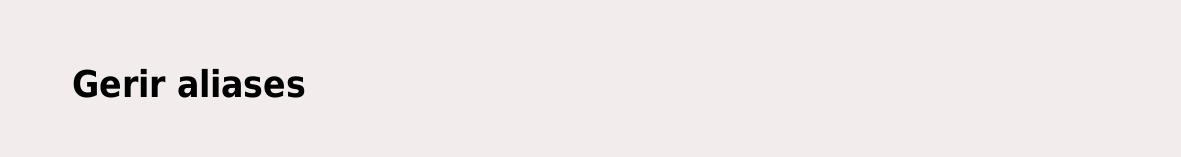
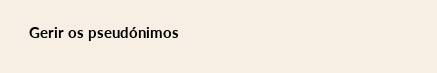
- Gerir aliases
+ Gerir os pseudónimos

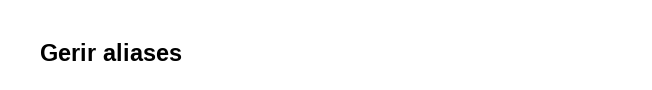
- Gerir os pseudónimos
+ Gerir aliases

